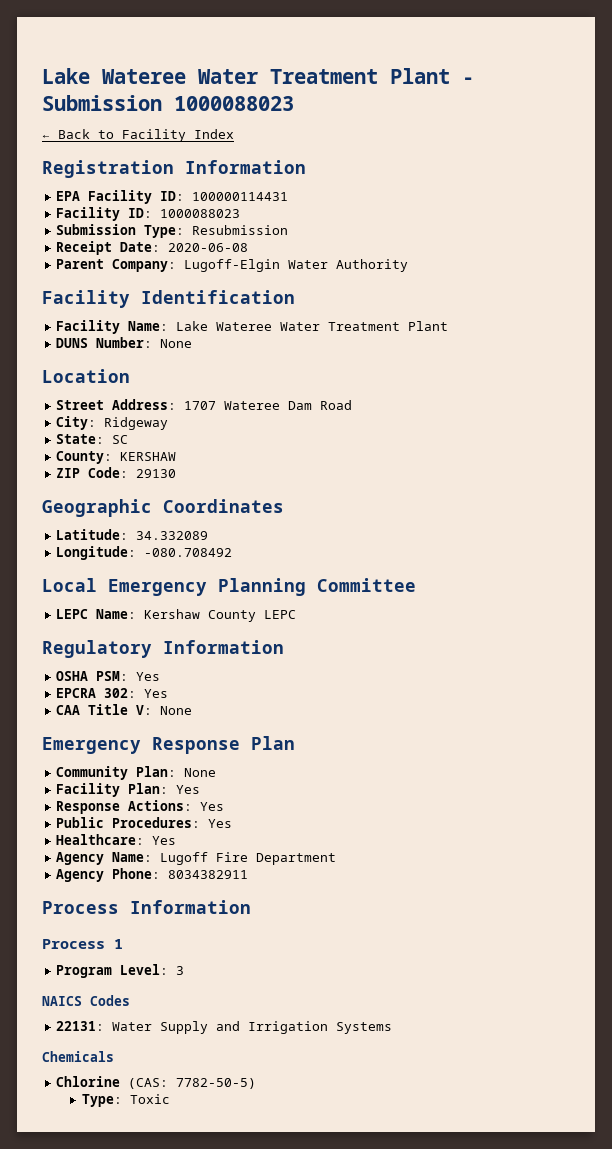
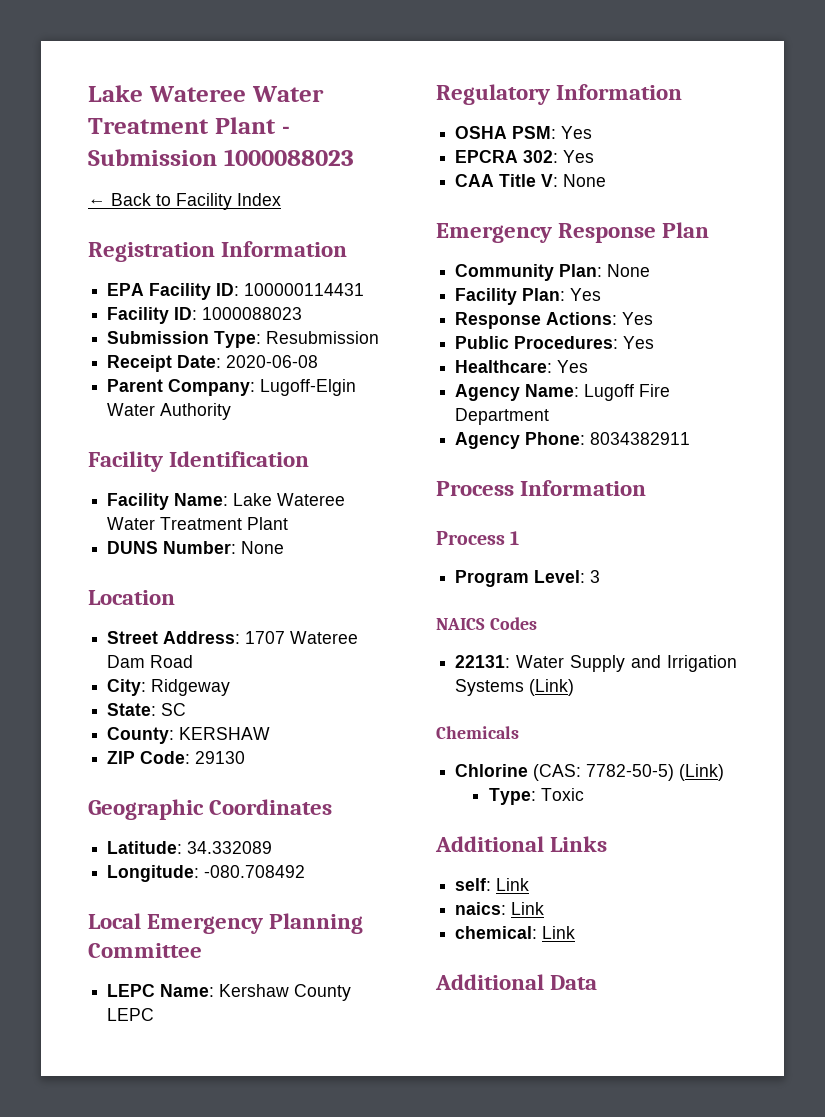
- 22131: Water Supply and Irrigation Systems
+ 22131: Water Supply and Irrigation Systems (Link)
- Chlorine (CAS: 7782-50-5)
+ Chlorine (CAS: 7782-50-5) (Link)
+ Additional Links
+ self: Link
+ naics: Link
+ chemical: Link
+ Additional Data

